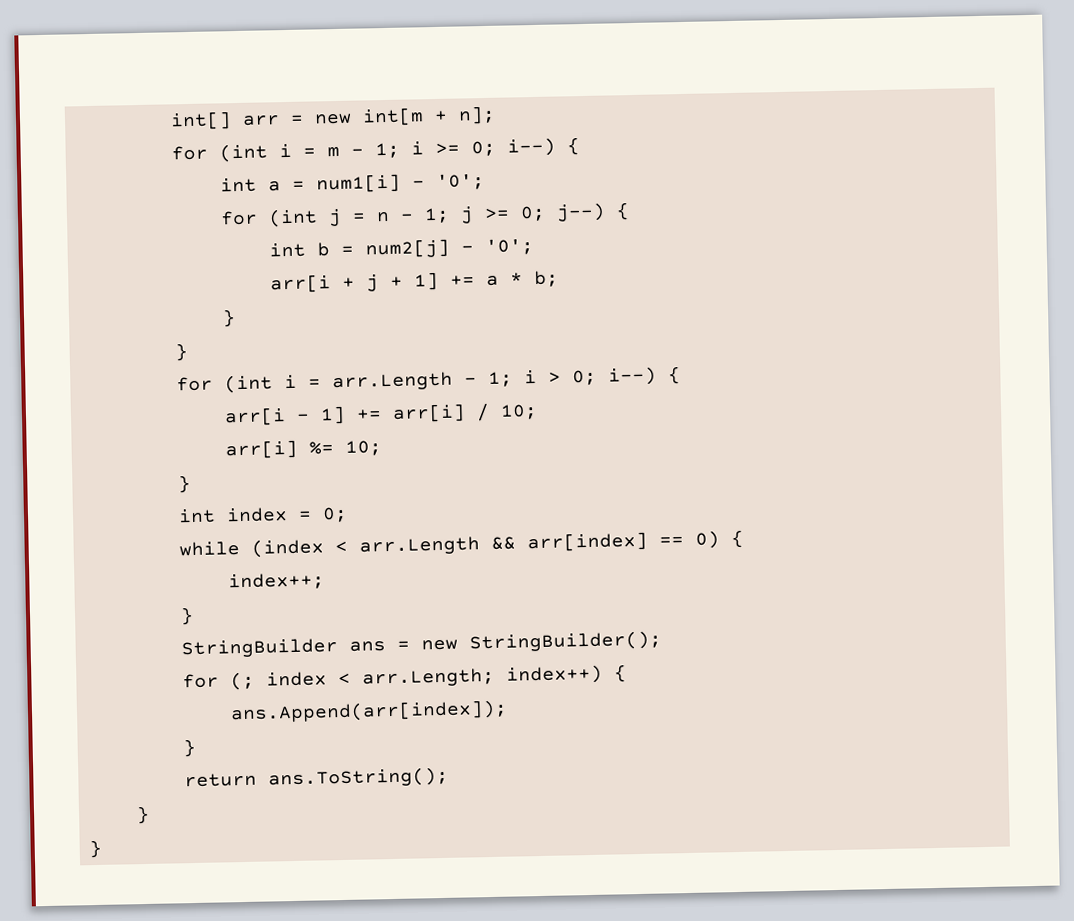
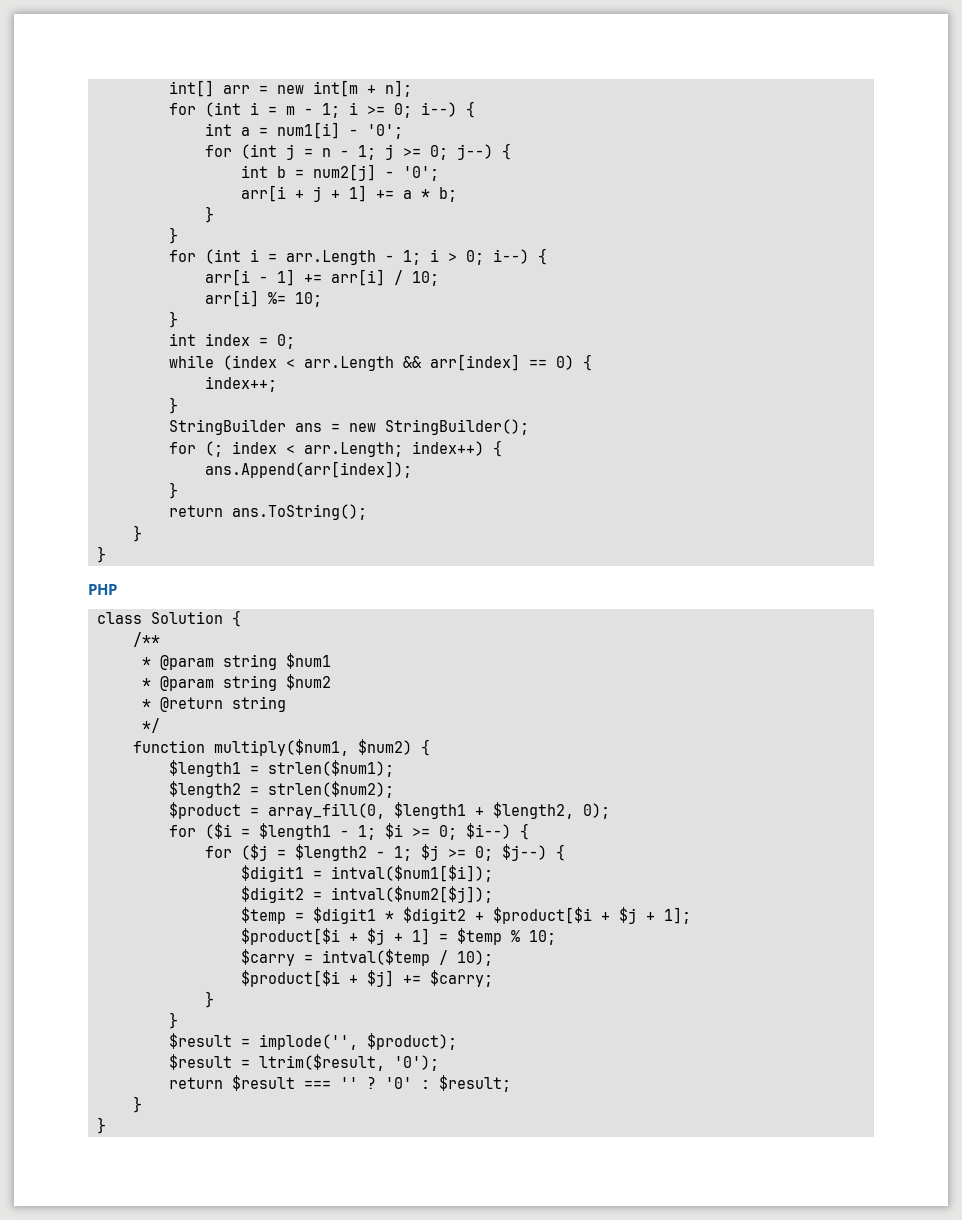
+ PHP
+ class Solution {
+ /**
+ * @param string $num1
+ * @param string $num2
+ * @return string
+ */
+ function multiply($num1, $num2) {
+ $length1 = strlen($num1);
+ $length2 = strlen($num2);
+ $product = array_fill(0, $length1 + $length2, 0);
+ for ($i = $length1 - 1; $i >= 0; $i--) {
+ for ($j = $length2 - 1; $j >= 0; $j--) {
+ $digit1 = intval($num1[$i]);
+ $digit2 = intval($num2[$j]);
+ $temp = $digit1 * $digit2 + $product[$i + $j + 1];
+ $product[$i + $j + 1] = $temp % 10;
+ $carry = intval($temp / 10);
+ $product[$i + $j] += $carry;
+ }
+ }
+ $result = implode('', $product);
+ $result = ltrim($result, '0');
+ return $result === '' ? '0' : $result;
+ }
+ }

